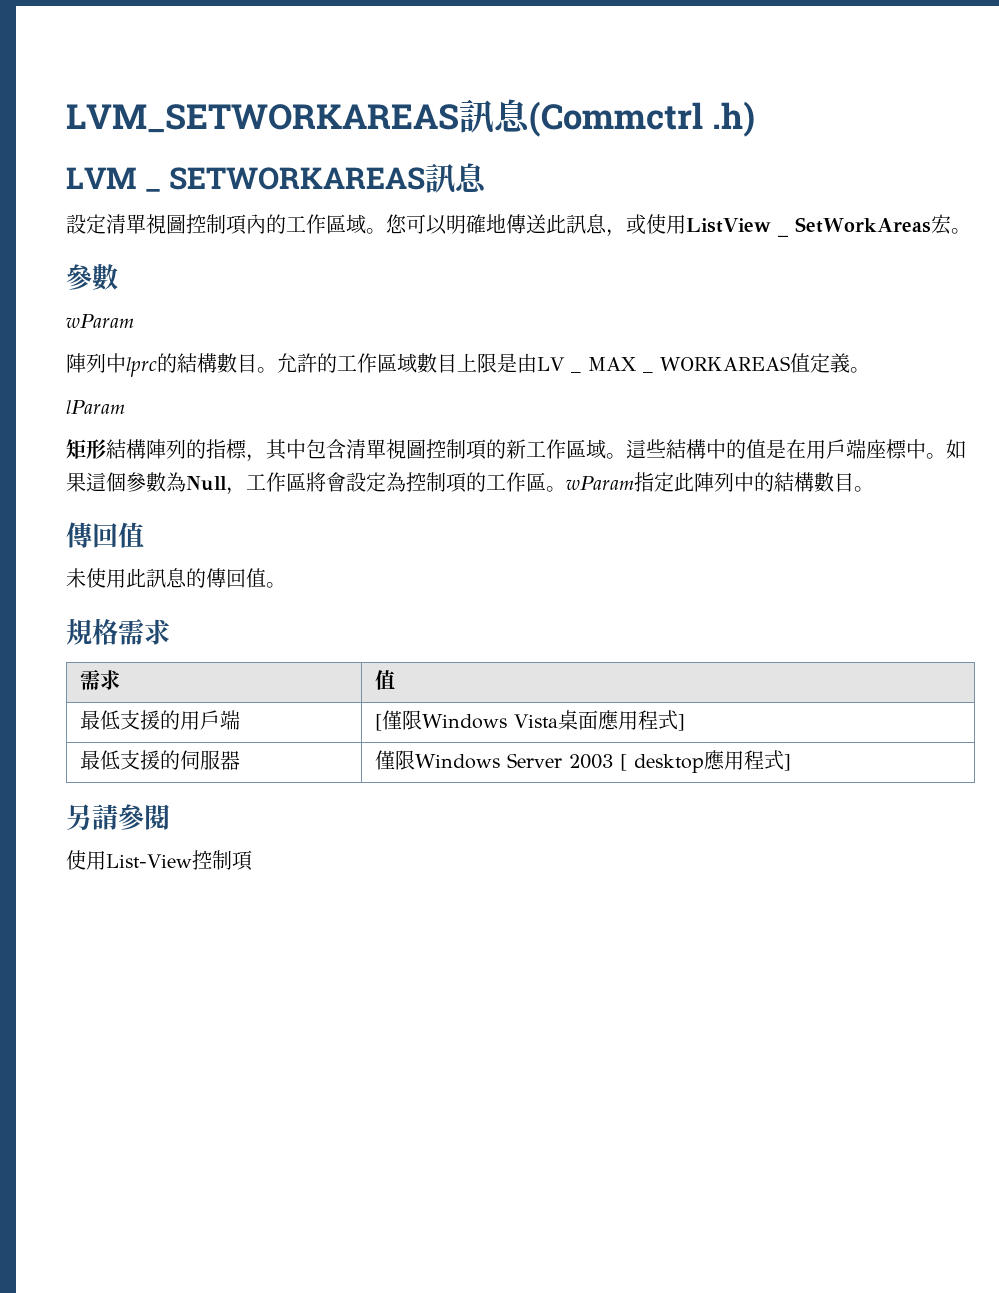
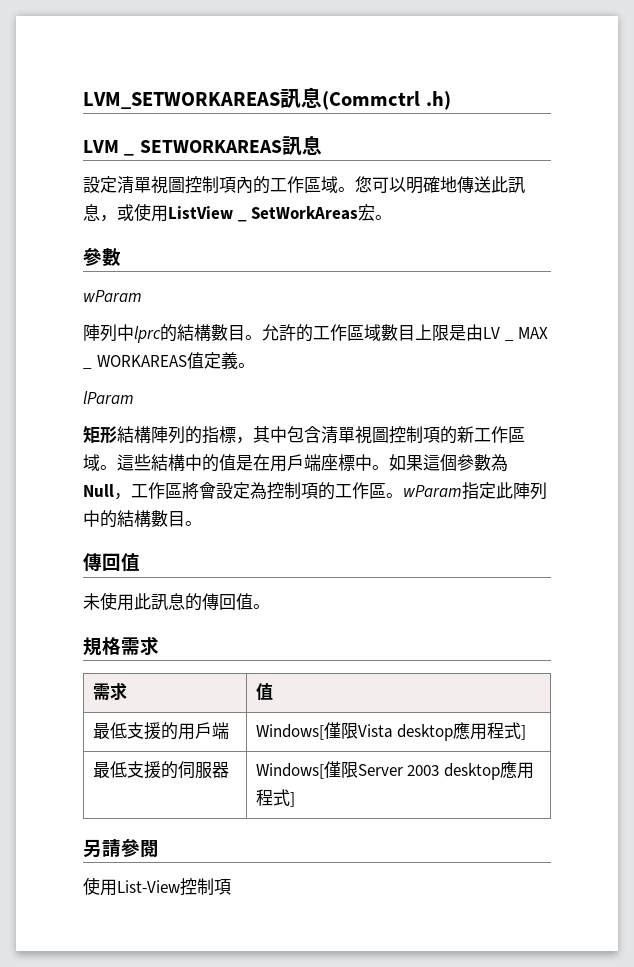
- 最低支援的用戶端 | [僅限Windows Vista桌面應用程式]
+ 最低支援的用戶端 | Windows[僅限Vista desktop應用程式]
- 最低支援的伺服器 | 僅限Windows Server 2003 [ desktop應用程式]
+ 最低支援的伺服器 | Windows[僅限Server 2003 desktop應用程式]

